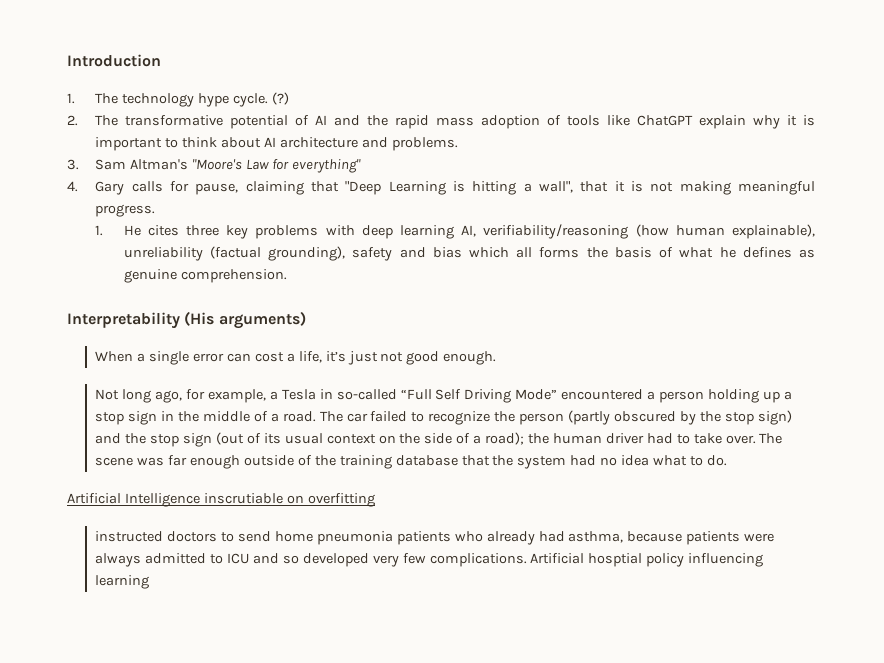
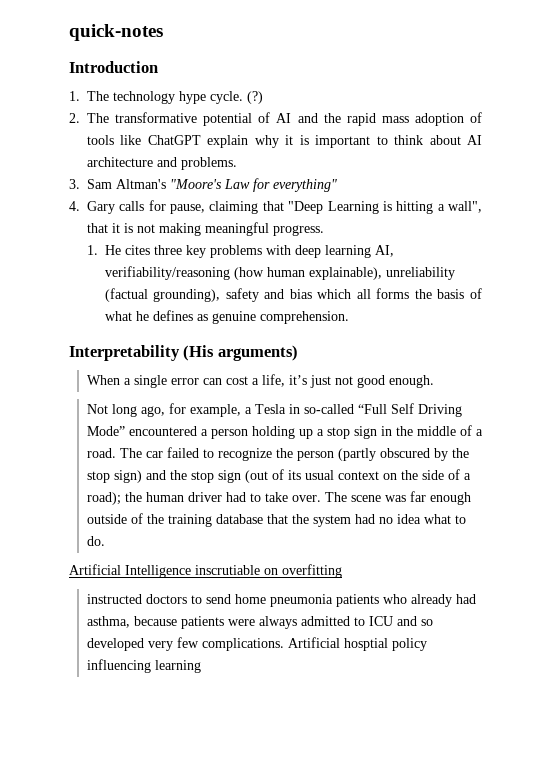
+ quick-notes

